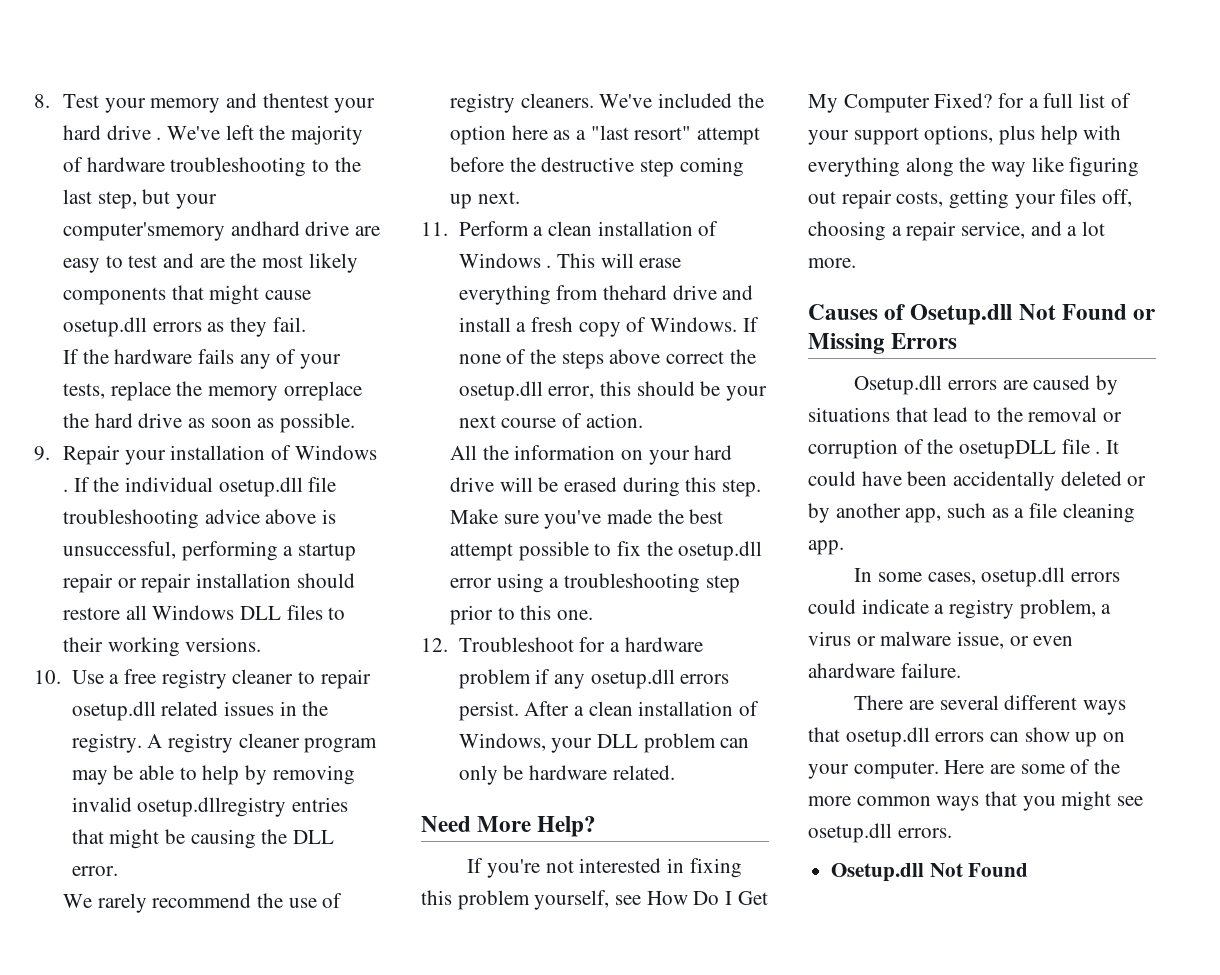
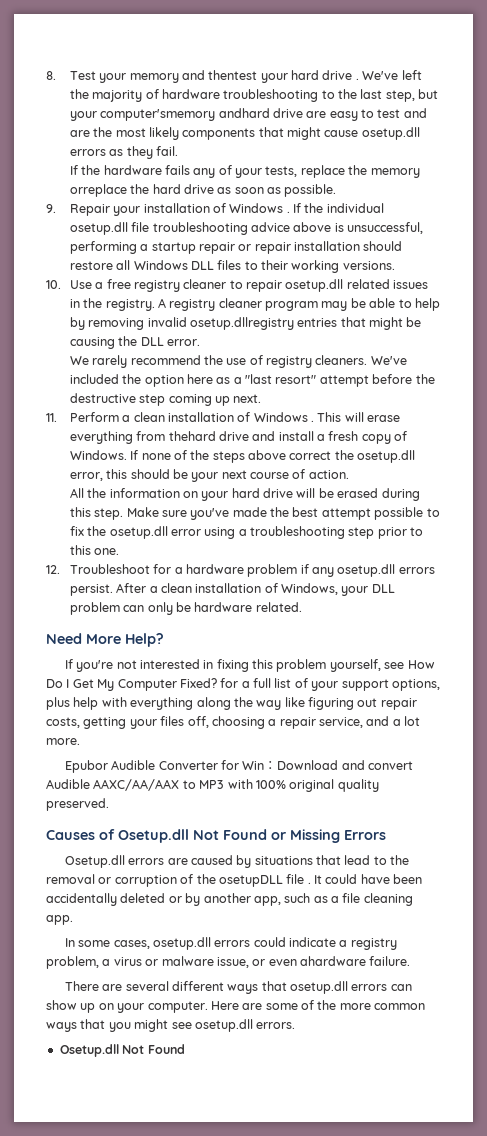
+ Epubor Audible Converter for Win：Download and convert Audible AAXC/AA/AAX to MP3 with 100% original quality preserved.

